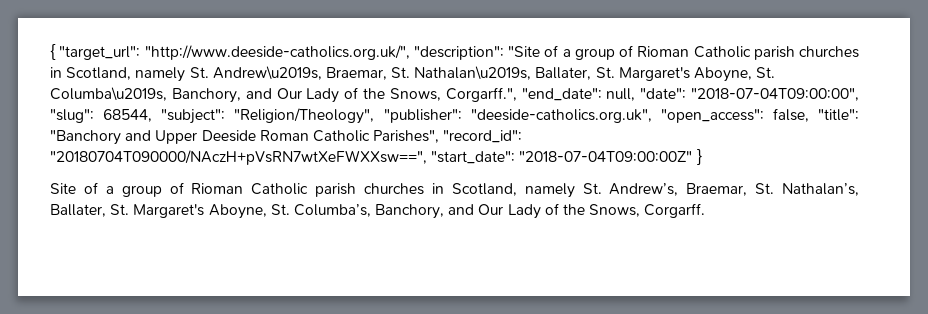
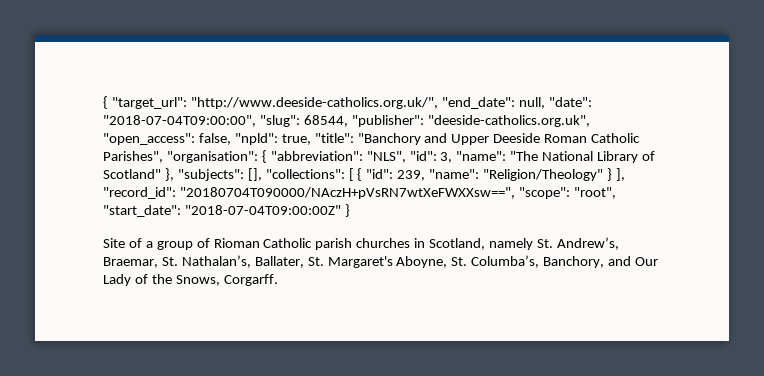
- { "target_url": "http://www.deeside-catholics.org.uk/", "description": "Site of a group of Rioman Catholic parish churches in Scotland, namely St. Andrew\u2019s, Braemar, St. Nathalan\u2019s, Ballater, St. Margaret's Aboyne, St. Columba\u2019s, Banchory, and Our Lady of the Snows, Corgarff.", "end_date": null, "date": "2018-07-04T09:00:00", "slug": 68544, "subject": "Religion/Theology", "publisher": "deeside-catholics.org.uk", "open_access": false, "title": "Banchory and Upper Deeside Roman Catholic Parishes", "record_id": "20180704T090000/NAczH+pVsRN7wtXeFWXXsw==", "start_date": "2018-07-04T09:00:00Z" }
+ { "target_url": "http://www.deeside-catholics.org.uk/", "end_date": null, "date": "2018-07-04T09:00:00", "slug": 68544, "publisher": "deeside-catholics.org.uk", "open_access": false, "npld": true, "title": "Banchory and Upper Deeside Roman Catholic Parishes", "organisation": { "abbreviation": "NLS", "id": 3, "name": "The National Library of Scotland" }, "subjects": [], "collections": [ { "id": 239, "name": "Religion/Theology" } ], "record_id": "20180704T090000/NAczH+pVsRN7wtXeFWXXsw==", "scope": "root", "start_date": "2018-07-04T09:00:00Z" }

